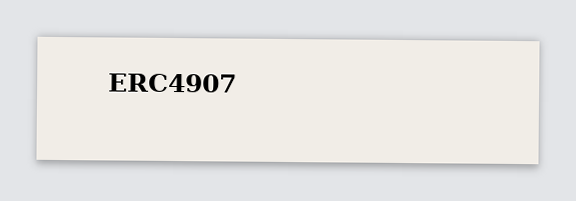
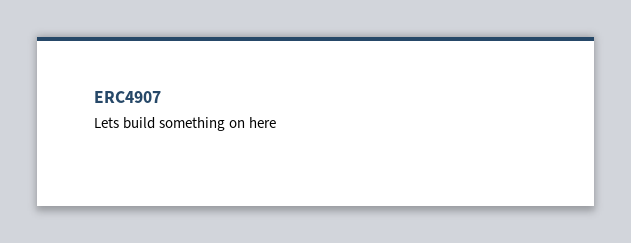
+ Lets build something on here

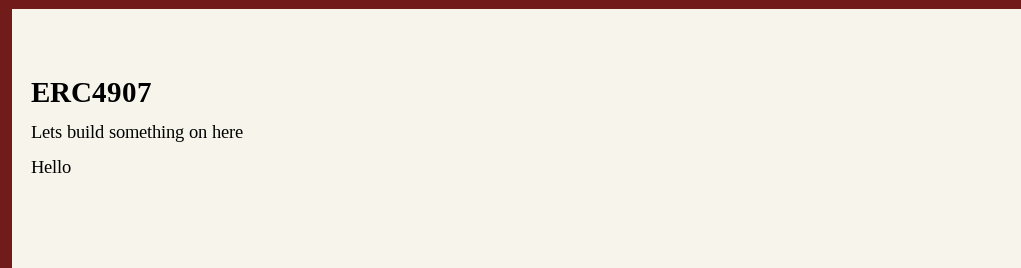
+ Hello

